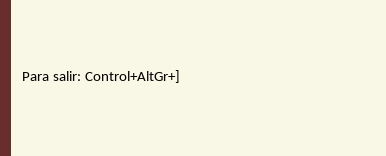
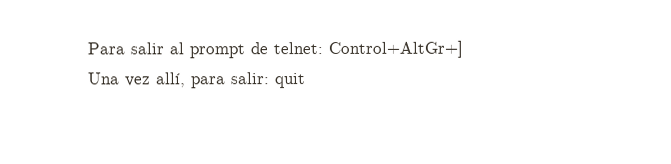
- Para salir: Control+AltGr+]
+ Para salir al prompt de telnet: Control+AltGr+]
+ Una vez allí, para salir: quit

